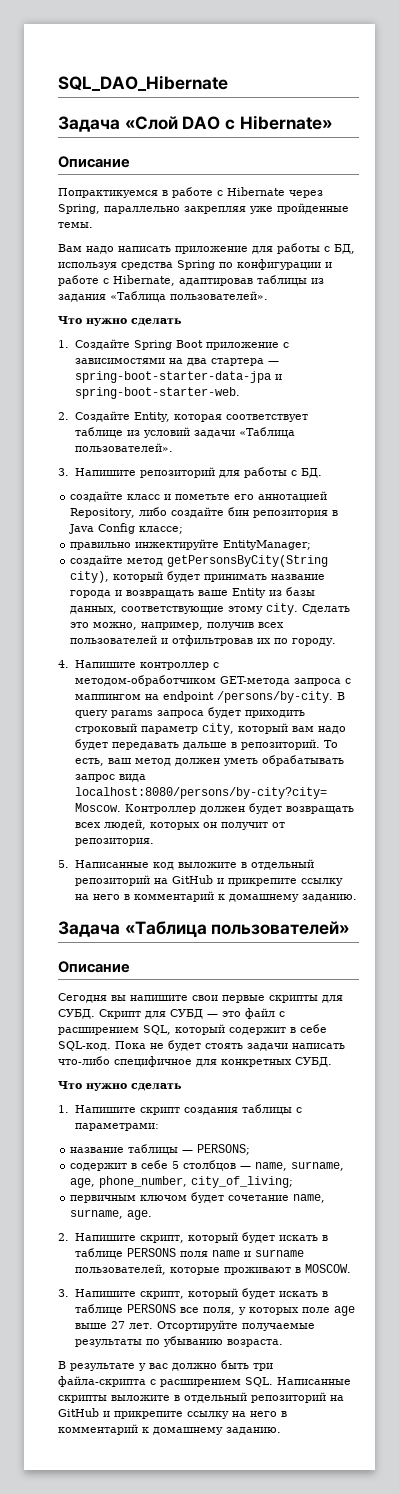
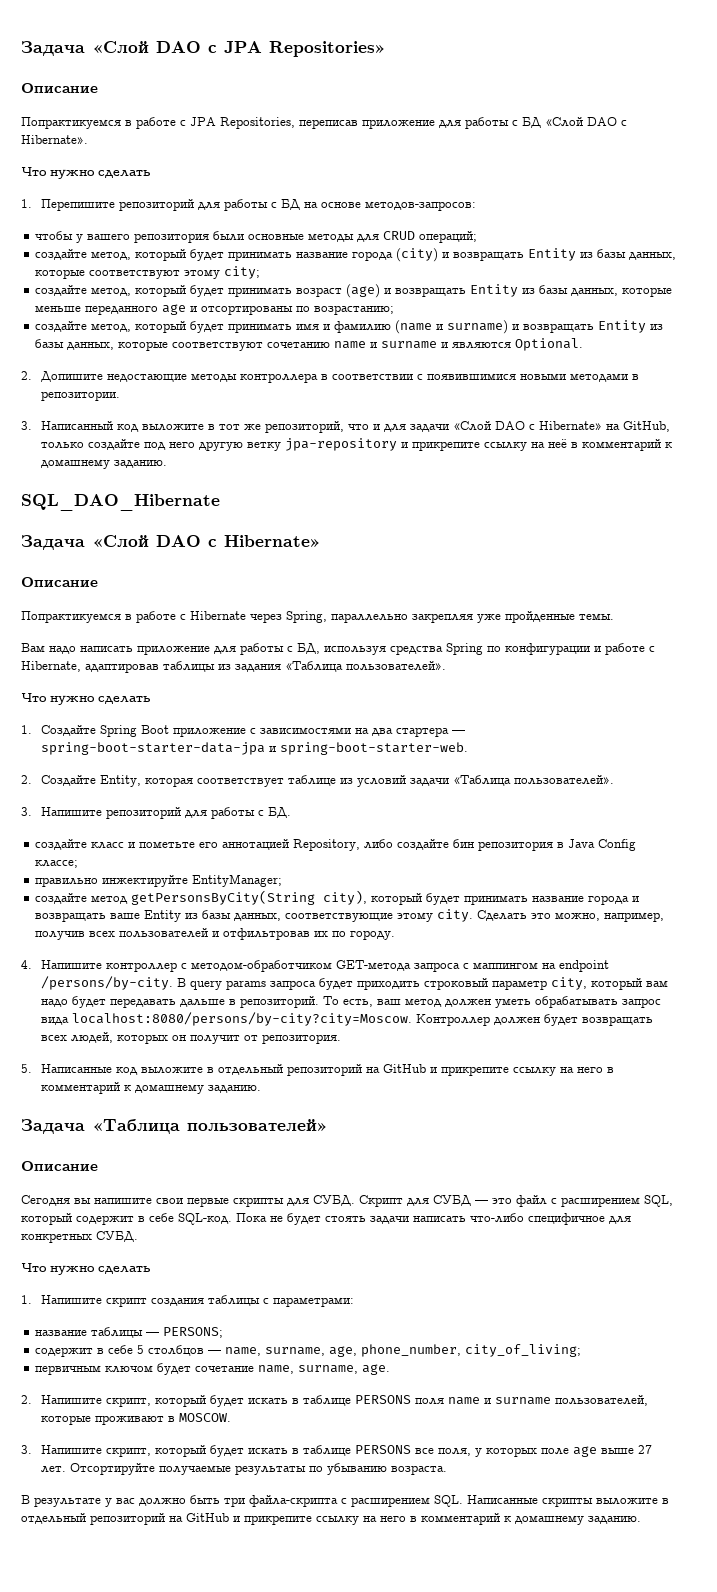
+ Задача «Слой DAO c JPA Repositories»
+ Описание
+ Попрактикуемся в работе с JPA Repositories, переписав приложение для работы с БД «Слой DAO c Hibernate».
+ Что нужно сделать
+ 1. Перепишите репозиторий для работы с БД на основе методов-запросов:
+ чтобы у вашего репозитория были основные методы для CRUD операций;
+ создайте метод, который будет принимать название города (city) и возвращать Entity из базы данных, которые соответствуют этому city;
+ создайте метод, который будет принимать возраст (age) и возвращать Entity из базы данных, которые меньше переданного age и отсортированы по возрастанию;
+ создайте метод, который будет принимать имя и фамилию (name и surname) и возвращать Entity из базы данных, которые соответствуют сочетанию name и surname и являются Optional.
+ 2. Допишите недостающие методы контроллера в соответствии с появившимися новыми методами в репозитории.
+ 3. Написанный код выложите в тот же репозиторий, что и для задачи «Слой DAO c Hibernate» на GitHub, только создайте под него другую ветку jpa-repository и прикрепите ссылку на неё в комментарий к домашнему заданию.

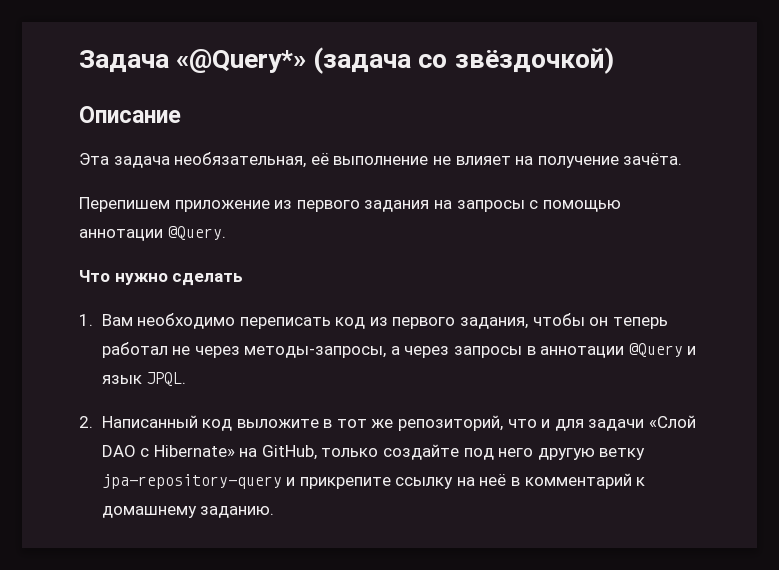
- Задача «Слой DAO c JPA Repositories»
+ Задача «@Query*» (задача со звёздочкой)
  Описание
- Попрактикуемся в работе с JPA Repositories, переписав приложение для работы с БД «Слой DAO c Hibernate».
+ Эта задача необязательная, её выполнение не влияет на получение зачёта.
+ Перепишем приложение из первого задания на запросы с помощью аннотации @Query.
  Что нужно сделать
- 1. Перепишите репозиторий для работы с БД на основе методов-запросов:
- чтобы у вашего репозитория были основные методы для CRUD операций;
- создайте метод, который будет принимать название города (city) и возвращать Entity из базы данных, которые соответствуют этому city;
- создайте метод, который будет принимать возраст (age) и возвращать Entity из базы данных, которые меньше переданного age и отсортированы по возрастанию;
- создайте метод, который будет принимать имя и фамилию (name и surname) и возвращать Entity из базы данных, которые соответствуют сочетанию name и surname и являются Optional.
- 2. Допишите недостающие методы контроллера в соответствии с появившимися новыми методами в репозитории.
- 3. Написанный код выложите в тот же репозиторий, что и для задачи «Слой DAO c Hibernate» на GitHub, только создайте под него другую ветку jpa-repository и прикрепите ссылку на неё в комментарий к домашнему заданию.
+ 1. Вам необходимо переписать код из первого задания, чтобы он теперь работал не через методы-запросы, а через запросы в аннотации @Query и язык JPQL.
+ 2. Написанный код выложите в тот же репозиторий, что и для задачи «Слой DAO c Hibernate» на GitHub, только создайте под него другую ветку jpa-repository-query и прикрепите ссылку на неё в комментарий к домашнему заданию.
- SQL_DAO_Hibernate
- Задача «Слой DAO c Hibernate»
- Описание
- Попрактикуемся в работе с Hibernate через Spring, параллельно закрепляя уже пройденные темы.
- Вам надо написать приложение для работы с БД, используя средства Spring по конфигурации и работе с Hibernate, адаптировав таблицы из задания «Таблица пользователей».
- Что нужно сделать
- 1. Создайте Spring Boot приложение с зависимостями на два стартера — spring-boot-starter-data-jpa и spring-boot-starter-web.
- 2. Создайте Entity, которая соответствует таблице из условий задачи «Таблица пользователей».
- 3. Напишите репозиторий для работы с БД.
- создайте класс и пометьте его аннотацией Repository, либо создайте бин репозитория в Java Config классе;
- правильно инжектируйте EntityManager;
- создайте метод getPersonsByCity(String city), который будет принимать название города и возвращать ваше Entity из базы данных, соответствующие этому city. Сделать это можно, например, получив всех пользователей и отфильтровав их по городу.
- 4. Напишите контроллер с методом-обработчиком GET-метода запроса с маппингом на endpoint /persons/by-city. В query params запроса будет приходить строковый параметр city, который вам надо будет передавать дальше в репозиторий. То есть, ваш метод должен уметь обрабатывать запрос вида localhost:8080/persons/by-city?city=Moscow. Контроллер должен будет возвращать всех людей, которых он получит от репозитория.
- 5. Написанные код выложите в отдельный репозиторий на GitHub и прикрепите ссылку на него в комментарий к домашнему заданию.
- Задача «Таблица пользователей»
- Описание
- Сегодня вы напишите свои первые скрипты для СУБД. Скрипт для СУБД — это файл с расширением SQL, который содержит в себе SQL-код. Пока не будет стоять задачи написать что-либо специфичное для конкретных СУБД.
- Что нужно сделать
- 1. Напишите скрипт создания таблицы с параметрами:
- название таблицы — PERSONS;
- содержит в себе 5 столбцов — name, surname, age, phone_number, city_of_living;
- первичным ключом будет сочетание name, surname, age.
- 2. Напишите скрипт, который будет искать в таблице PERSONS поля name и surname пользователей, которые проживают в MOSCOW.
- 3. Напишите скрипт, который будет искать в таблице PERSONS все поля, у которых поле age выше 27 лет. Отсортируйте получаемые результаты по убыванию возраста.
- В результате у вас должно быть три файла-скрипта с расширением SQL. Написанные скрипты выложите в отдельный репозиторий на GitHub и прикрепите ссылку на него в комментарий к домашнему заданию.

